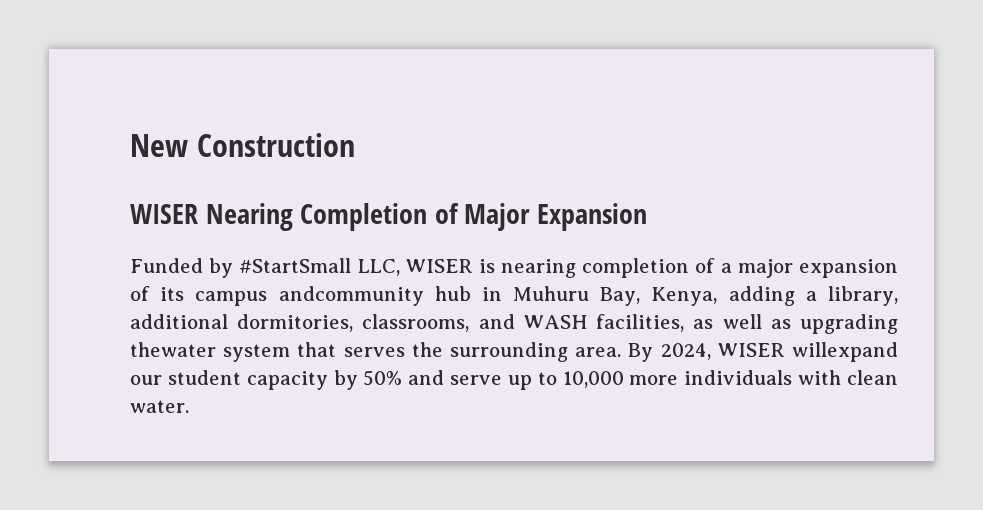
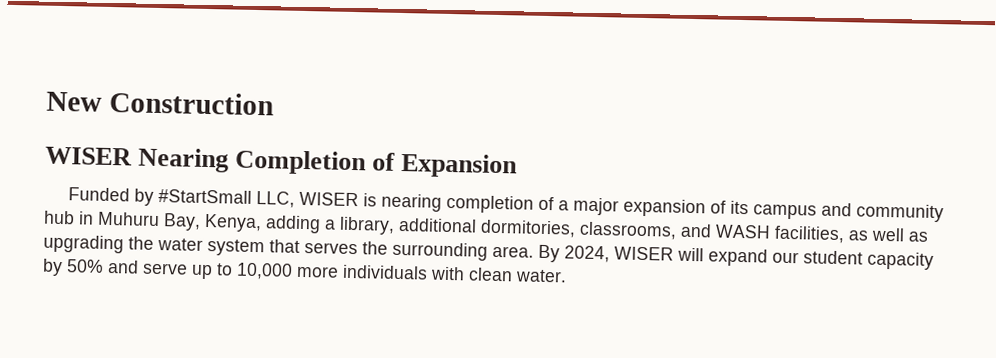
- WISER Nearing Completion of Major Expansion
+ WISER Nearing Completion of Expansion
- Funded by #StartSmall LLC, WISER is nearing completion of a major expansion of its campus andcommunity hub in Muhuru Bay, Kenya, adding a library, additional dormitories, classrooms, and WASH facilities, as well as upgrading thewater system that serves the surrounding area.
+ Funded by #StartSmall LLC, WISER is nearing completion of a major expansion of its campus and community hub in Muhuru Bay, Kenya, adding a library, additional dormitories, classrooms, and WASH facilities, as well as upgrading the water system that serves the surrounding area.
- By 2024, WISER willexpand our student capacity by 50% and serve up to 10,000 more individuals with clean water.
+ By 2024, WISER will expand our student capacity by 50% and serve up to 10,000 more individuals with clean water.

